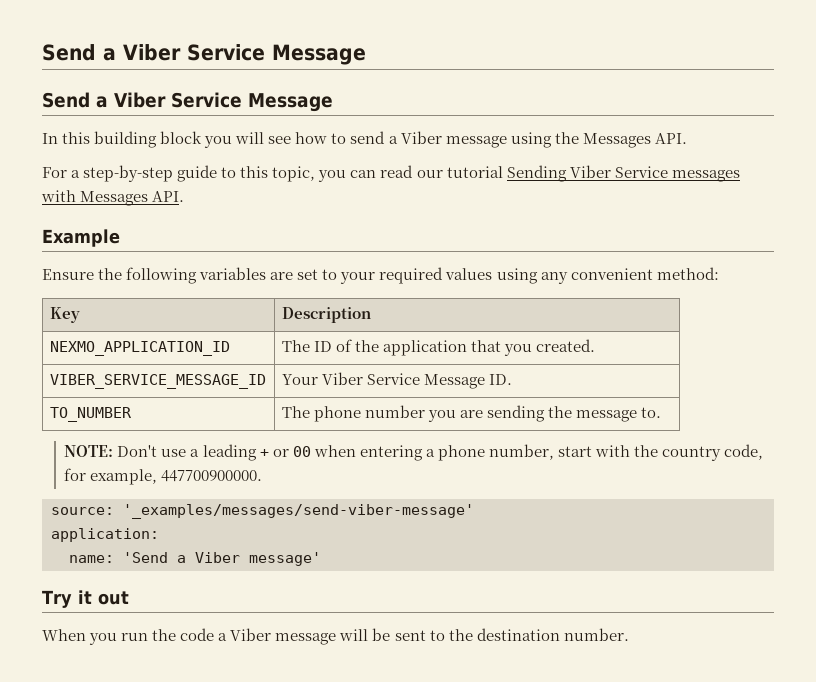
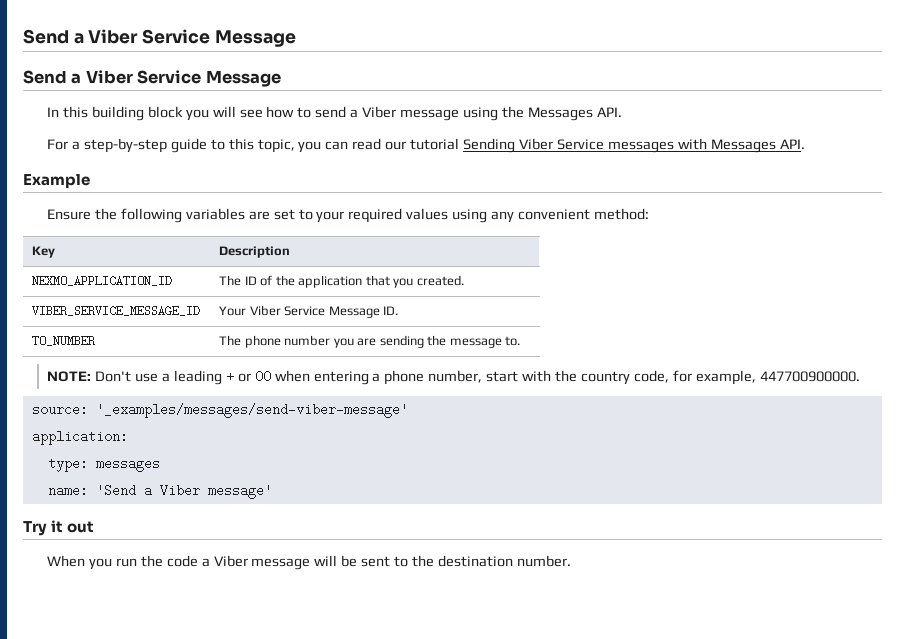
+ type: messages

